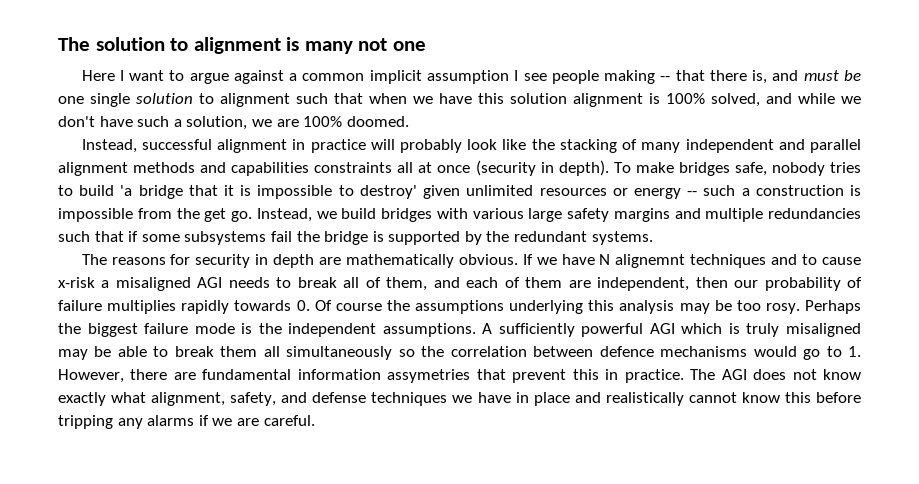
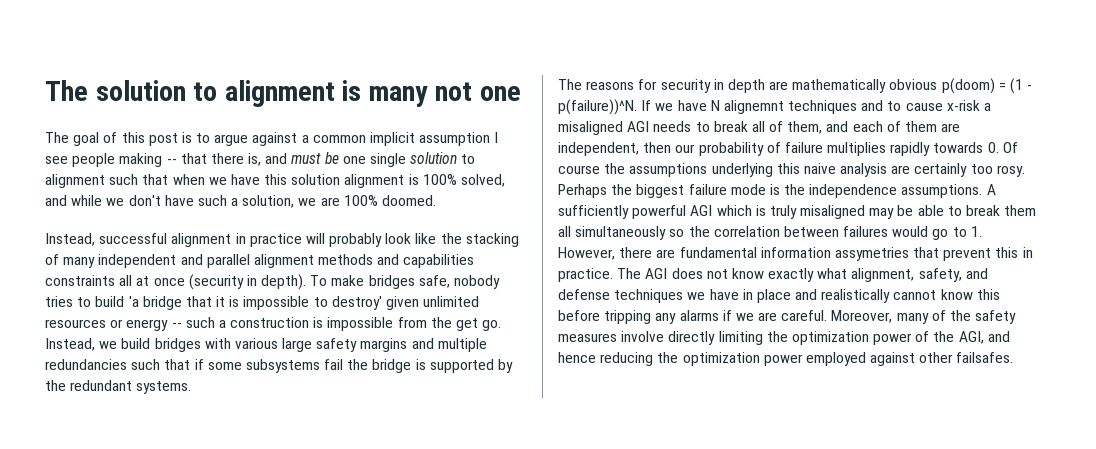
- Here I want to argue against a common implicit assumption I see people making -- that there is, and must be one single solution to alignment such that when we have this solution alignment is 100% solved, and while we don't have such a solution, we are 100% doomed.
+ The goal of this post is to argue against a common implicit assumption I see people making -- that there is, and must be one single solution to alignment such that when we have this solution alignment is 100% solved, and while we don't have such a solution, we are 100% doomed.
- The reasons for security in depth are mathematically obvious.
+ The reasons for security in depth are mathematically obvious p(doom) = (1 - p(failure))^N.
- If we have N alignemnt techniques and to cause x-risk a misaligned AGI needs to break all of them, and each of them are independent, then our probability of failure multiplies rapidly towards 0. Of course the assumptions underlying this analysis may be too rosy.
+ If we have N alignemnt techniques and to cause x-risk a misaligned AGI needs to break all of them, and each of them are independent, then our probability of failure multiplies rapidly towards 0. Of course the assumptions underlying this naive analysis are certainly too rosy.
- Perhaps the biggest failure mode is the independent assumptions.
+ Perhaps the biggest failure mode is the independence assumptions.
- A sufficiently powerful AGI which is truly misaligned may be able to break them all simultaneously so the correlation between defence mechanisms would go to 1. However, there are fundamental information assymetries that prevent this in practice.
+ A sufficiently powerful AGI which is truly misaligned may be able to break them all simultaneously so the correlation between failures would go to 1. However, there are fundamental information assymetries that prevent this in practice.
+ Moreover, many of the safety measures involve directly limiting the optimization power of the AGI, and hence reducing the optimization power employed against other failsafes.

